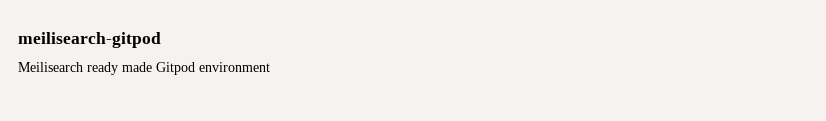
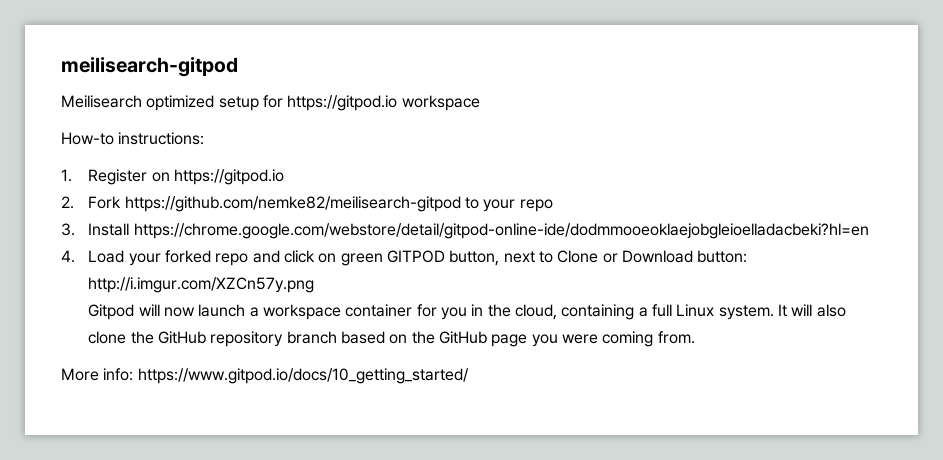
- Meilisearch ready made Gitpod environment
+ Meilisearch optimized setup for https://gitpod.io workspace
+ How-to instructions:
+ 1. Register on https://gitpod.io
+ 2. Fork https://github.com/nemke82/meilisearch-gitpod to your repo
+ 3. Install https://chrome.google.com/webstore/detail/gitpod-online-ide/dodmmooeoklaejobgleioelladacbeki?hl=en
+ 4. Load your forked repo and click on green GITPOD button, next to Clone or Download button: http://i.imgur.com/XZCn57y.png
+ Gitpod will now launch a workspace container for you in the cloud, containing a full Linux system. It will also clone the GitHub repository branch based on the GitHub page you were coming from.
+ More info: https://www.gitpod.io/docs/10_getting_started/

